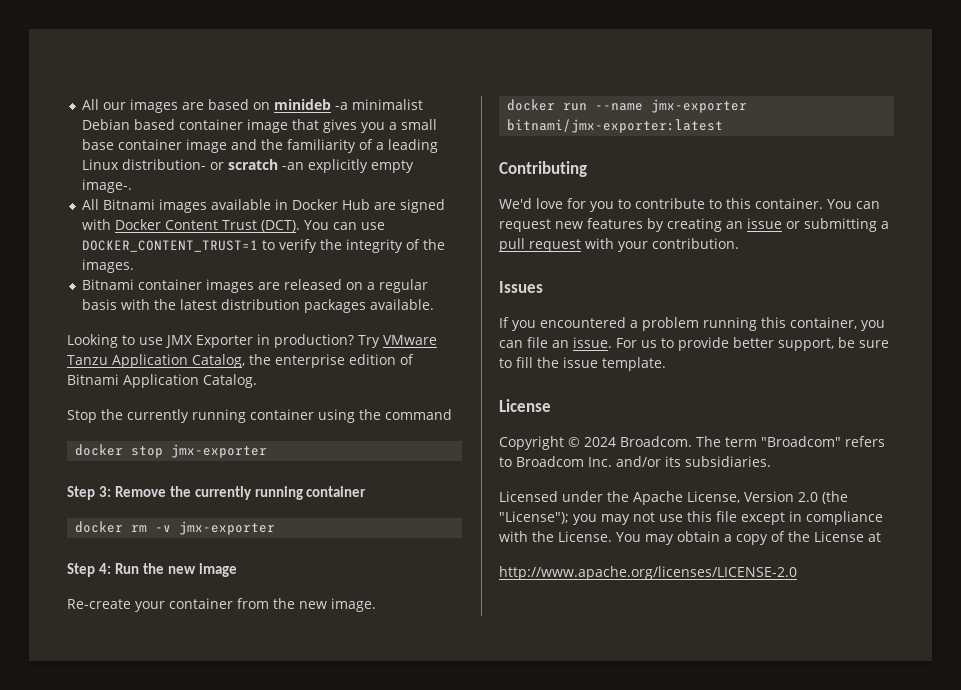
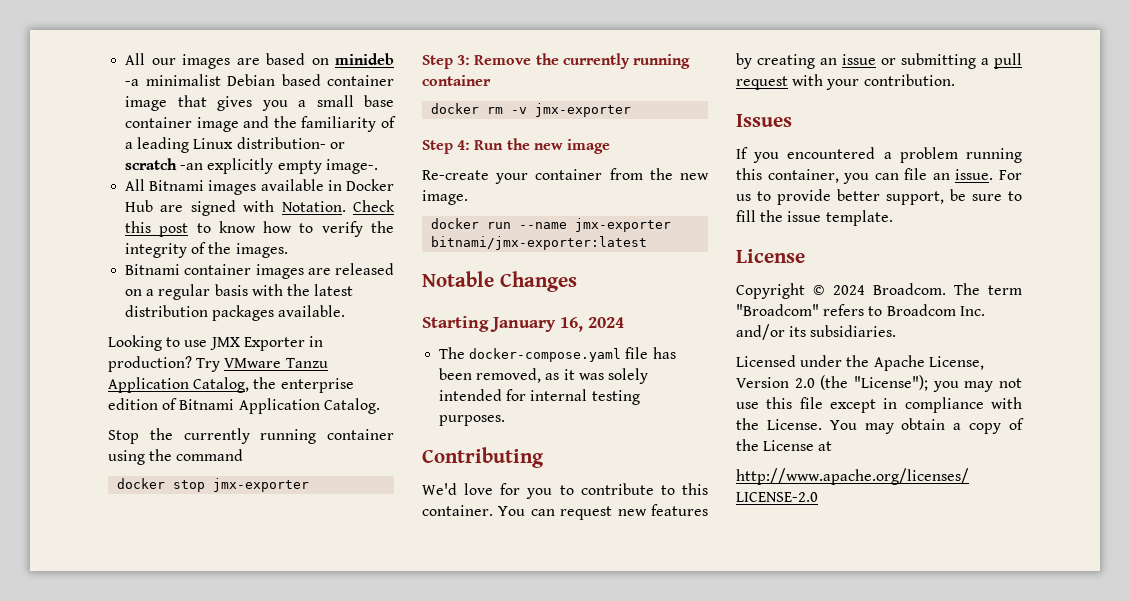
- All Bitnami images available in Docker Hub are signed with Docker Content Trust (DCT). You can use DOCKER_CONTENT_TRUST=1 to verify the integrity of the images.
+ All Bitnami images available in Docker Hub are signed with Notation. Check this post to know how to verify the integrity of the images.
+ Notable Changes
+ Starting January 16, 2024
+ The docker-compose.yaml file has been removed, as it was solely intended for internal testing purposes.

